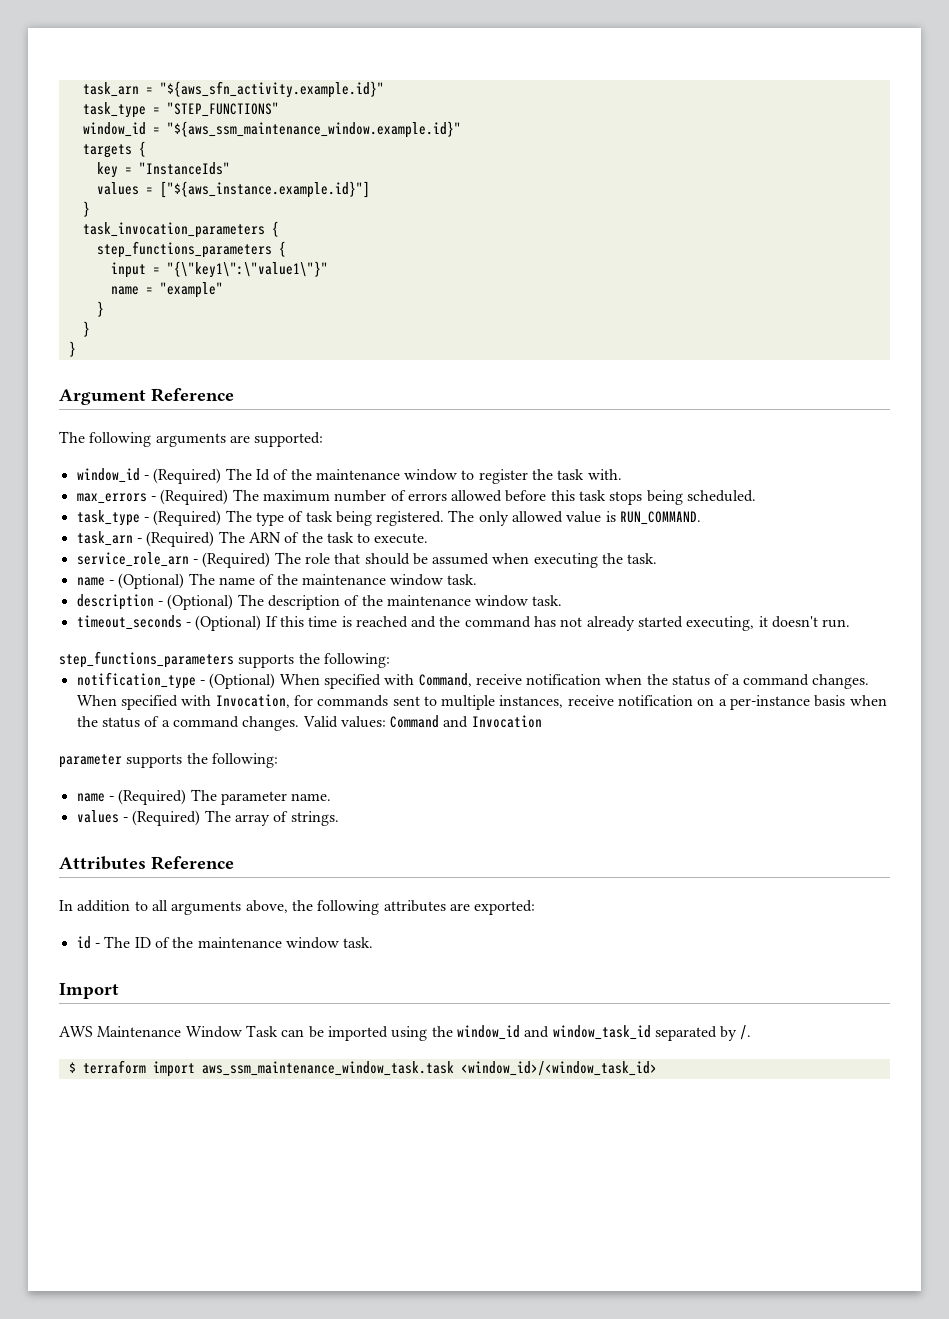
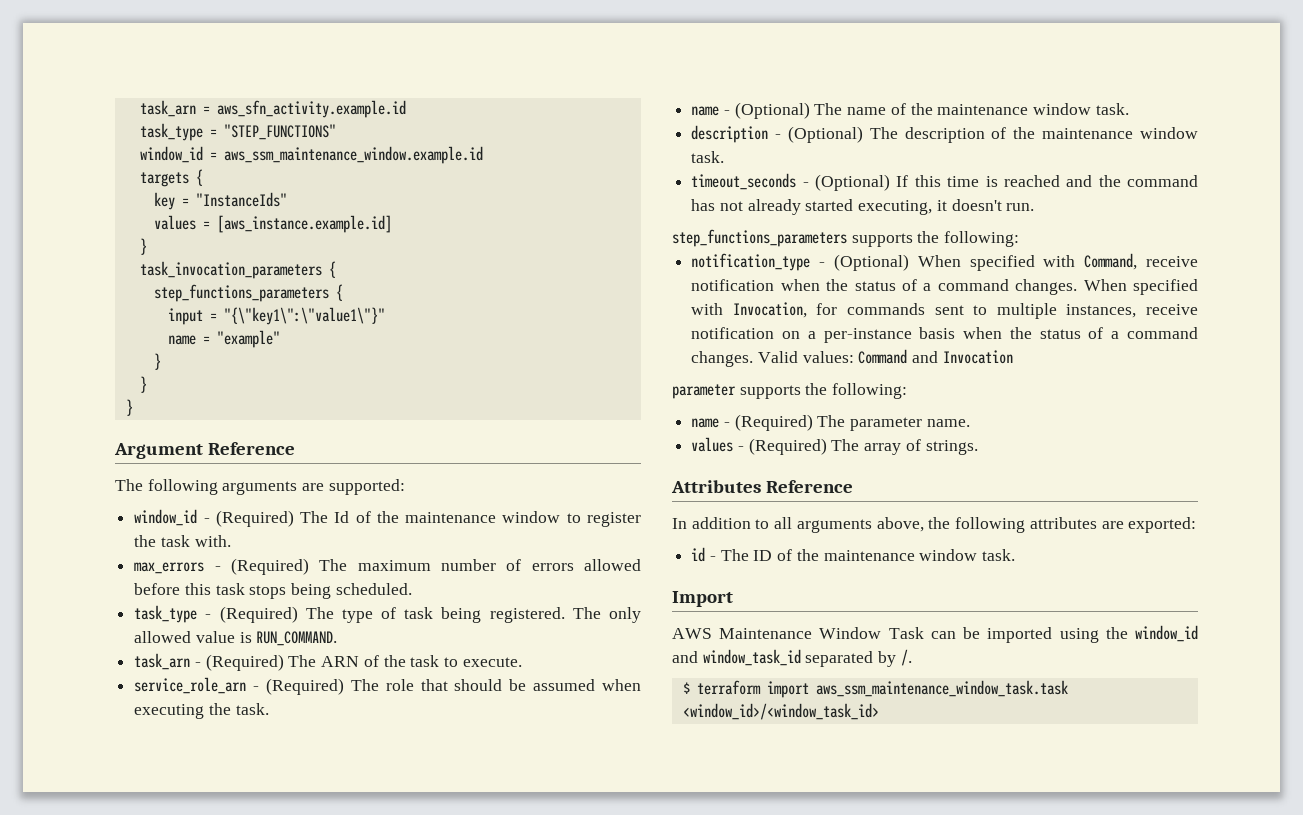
- task_arn = "${aws_sfn_activity.example.id}"
+ task_arn = aws_sfn_activity.example.id
- window_id = "${aws_ssm_maintenance_window.example.id}"
+ window_id = aws_ssm_maintenance_window.example.id
- values = ["${aws_instance.example.id}"]
+ values = [aws_instance.example.id]

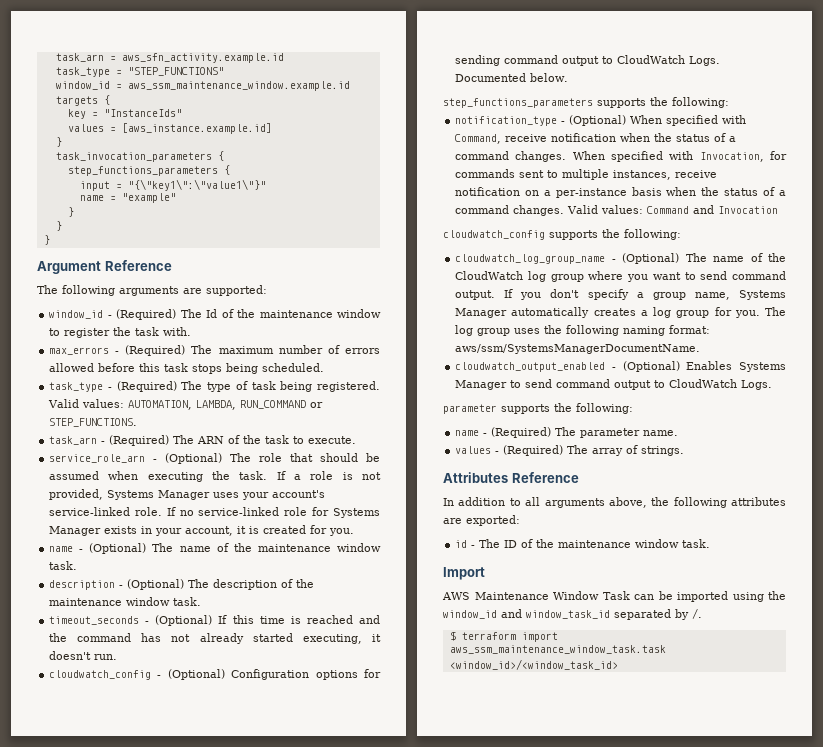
- The only allowed value is RUN_COMMAND.
+ Valid values: AUTOMATION, LAMBDA, RUN_COMMAND or STEP_FUNCTIONS.
- service_role_arn - (Required) The role that should be assumed when executing the task.
+ service_role_arn - (Optional) The role that should be assumed when executing the task. If a role is not provided, Systems Manager uses your account's service-linked role. If no service-linked role for Systems Manager exists in your account, it is created for you.
+ cloudwatch_config - (Optional) Configuration options for sending command output to CloudWatch Logs. Documented below.
+ cloudwatch_config supports the following:
+ cloudwatch_log_group_name - (Optional) The name of the CloudWatch log group where you want to send command output. If you don't specify a group name, Systems Manager automatically creates a log group for you. The log group uses the following naming format: aws/ssm/SystemsManagerDocumentName.
+ cloudwatch_output_enabled - (Optional) Enables Systems Manager to send command output to CloudWatch Logs.

